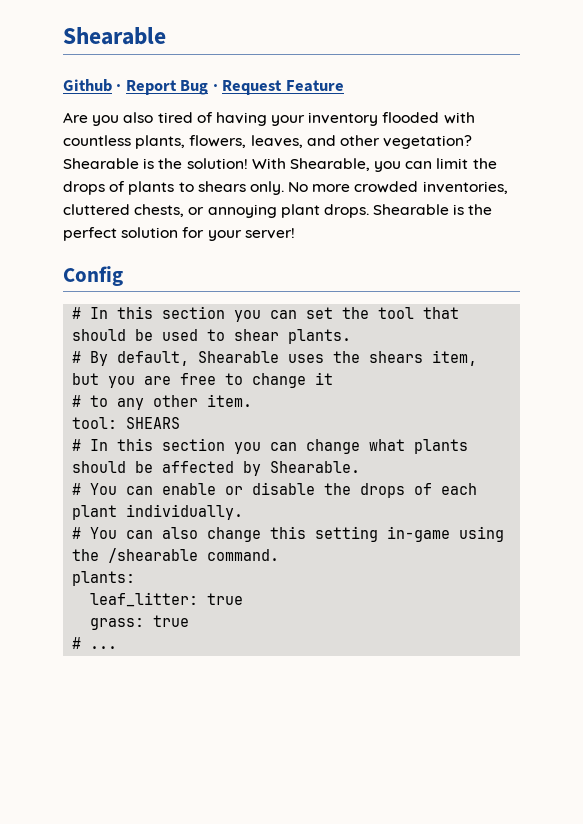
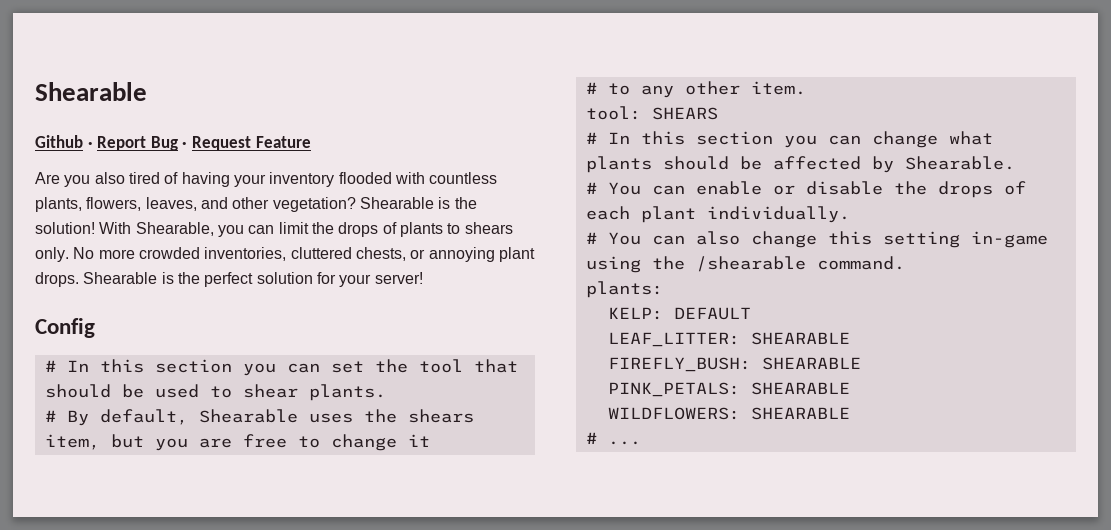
- leaf_litter: true
- grass: true
+ KELP: DEFAULT
+ LEAF_LITTER: SHEARABLE
+ FIREFLY_BUSH: SHEARABLE
+ PINK_PETALS: SHEARABLE
+ WILDFLOWERS: SHEARABLE

